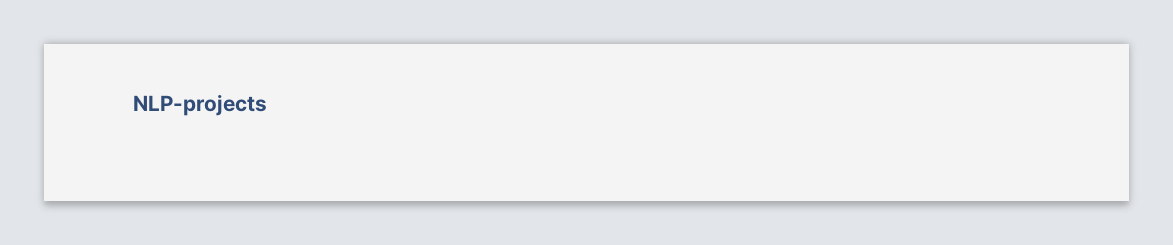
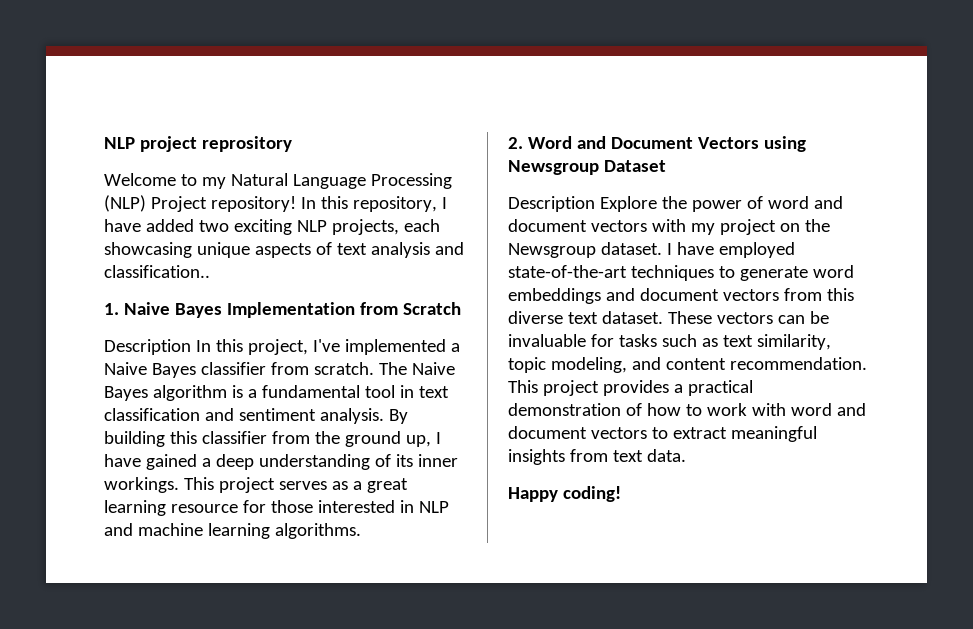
- NLP-projects
+ NLP project reprository
+ Welcome to my Natural Language Processing (NLP) Project repository! In this repository, I have added two exciting NLP projects, each showcasing unique aspects of text analysis and classification..
+ 1. Naive Bayes Implementation from Scratch
+ Description In this project, I've implemented a Naive Bayes classifier from scratch. The Naive Bayes algorithm is a fundamental tool in text classification and sentiment analysis. By building this classifier from the ground up, I have gained a deep understanding of its inner workings. This project serves as a great learning resource for those interested in NLP and machine learning algorithms.
+ 2. Word and Document Vectors using Newsgroup Dataset
+ Description Explore the power of word and document vectors with my project on the Newsgroup dataset. I have employed state-of-the-art techniques to generate word embeddings and document vectors from this diverse text dataset. These vectors can be invaluable for tasks such as text similarity, topic modeling, and content recommendation. This project provides a practical demonstration of how to work with word and document vectors to extract meaningful insights from text data.
+ Happy coding!

